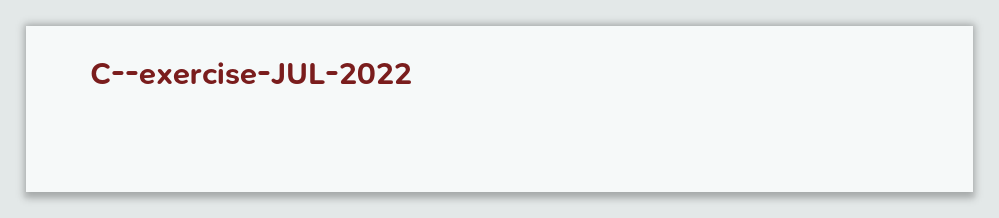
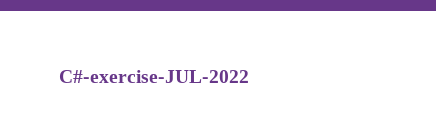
- C--exercise-JUL-2022
+ C#-exercise-JUL-2022

